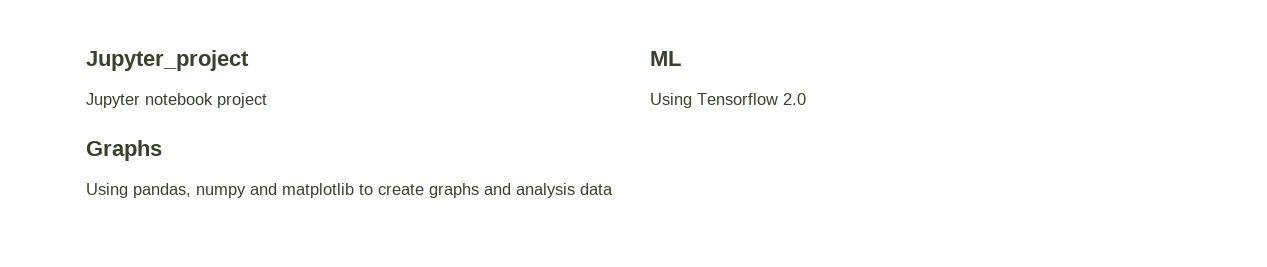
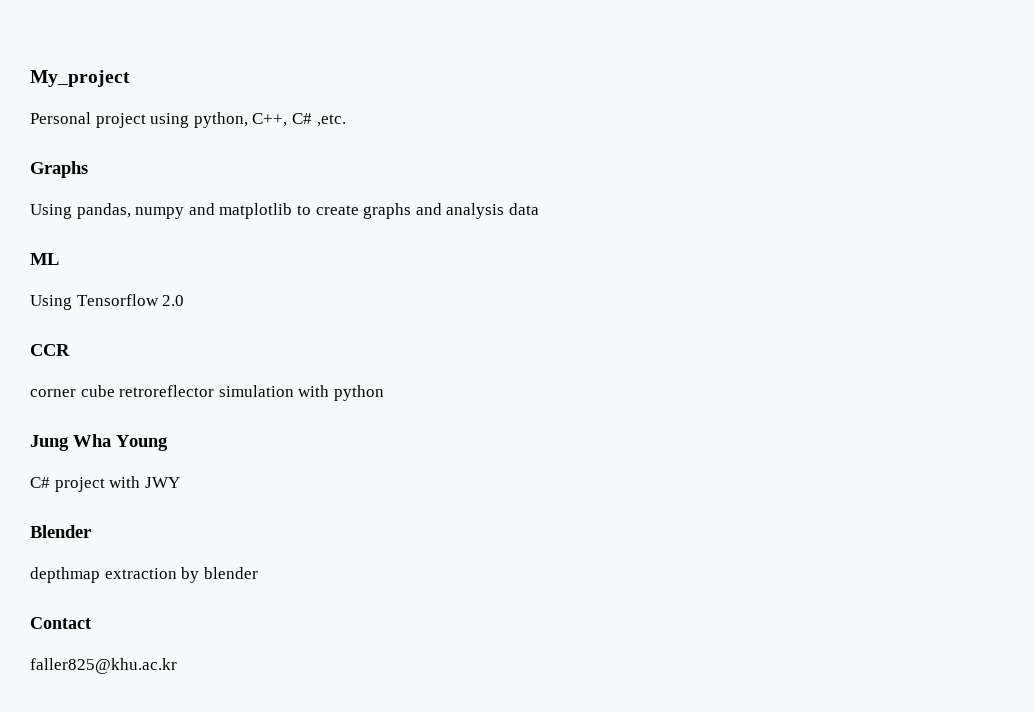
- Jupyter_project
- Jupyter notebook project
+ My_project
+ Personal project using python, C++, C# ,etc.
+ CCR
+ corner cube retroreflector simulation with python
+ Jung Wha Young
+ C# project with JWY
+ Blender
+ depthmap extraction by blender
+ Contact
+ faller825@khu.ac.kr

